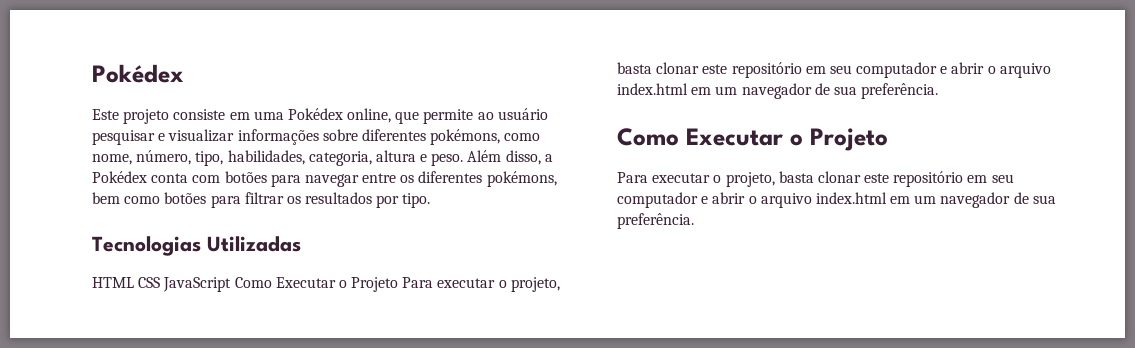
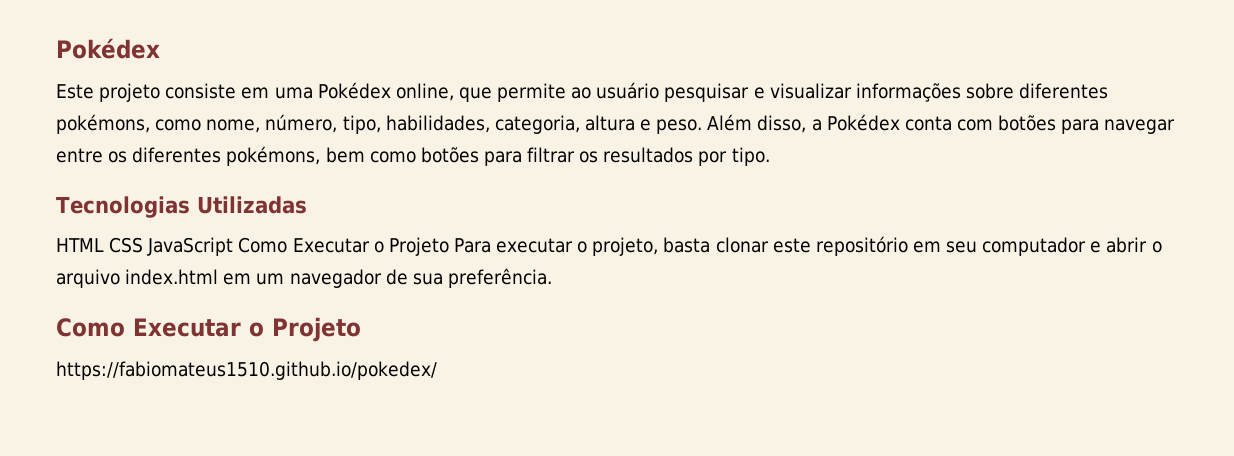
  HTML CSS JavaScript Como Executar o Projeto Para executar o projeto, basta clonar este repositório em seu computador e abrir o arquivo index.html em um navegador de sua preferência.
  Como Executar o Projeto
- Para executar o projeto, basta clonar este repositório em seu computador e abrir o arquivo index.html em um navegador de sua preferência.
+ https://fabiomateus1510.github.io/pokedex/

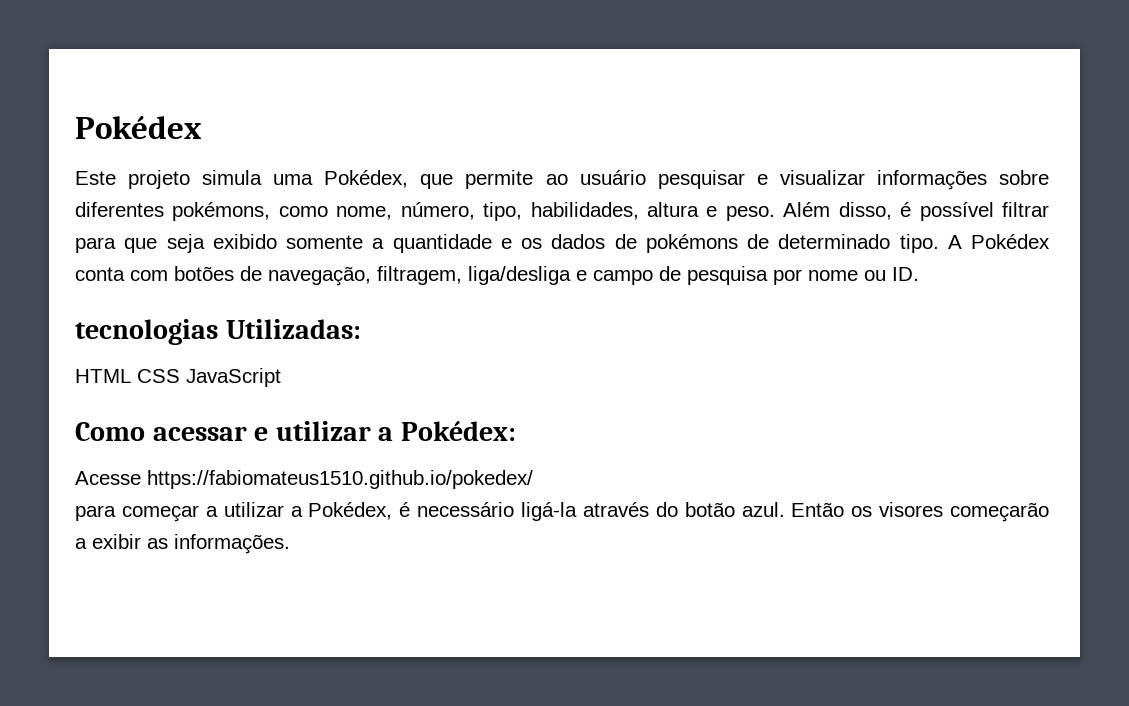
- Este projeto consiste em uma Pokédex online, que permite ao usuário pesquisar e visualizar informações sobre diferentes pokémons, como nome, número, tipo, habilidades, categoria, altura e peso.
+ Este projeto simula uma Pokédex, que permite ao usuário pesquisar e visualizar informações sobre diferentes pokémons, como nome, número, tipo, habilidades, altura e peso.
- Além disso, a Pokédex conta com botões para navegar entre os diferentes pokémons, bem como botões para filtrar os resultados por tipo.
- Tecnologias Utilizadas
- HTML CSS JavaScript Como Executar o Projeto Para executar o projeto, basta clonar este repositório em seu computador e abrir o arquivo index.html em um navegador de sua preferência.
- Como Executar o Projeto
- https://fabiomateus1510.github.io/pokedex/
+ Além disso, é possível filtrar para que seja exibido somente a quantidade e os dados de pokémons de determinado tipo. A Pokédex conta com botões de navegação, filtragem, liga/desliga e campo de pesquisa por nome ou ID.
+ tecnologias Utilizadas:
+ HTML CSS JavaScript
+ Como acessar e utilizar a Pokédex:
+ Acesse https://fabiomateus1510.github.io/pokedex/
+ para começar a utilizar a Pokédex, é necessário ligá-la através do botão azul. Então os visores começarão a exibir as informações.

